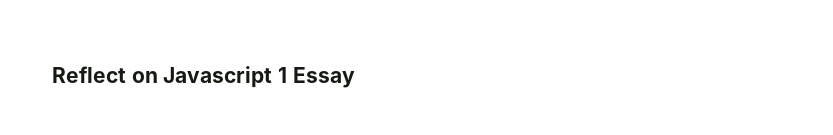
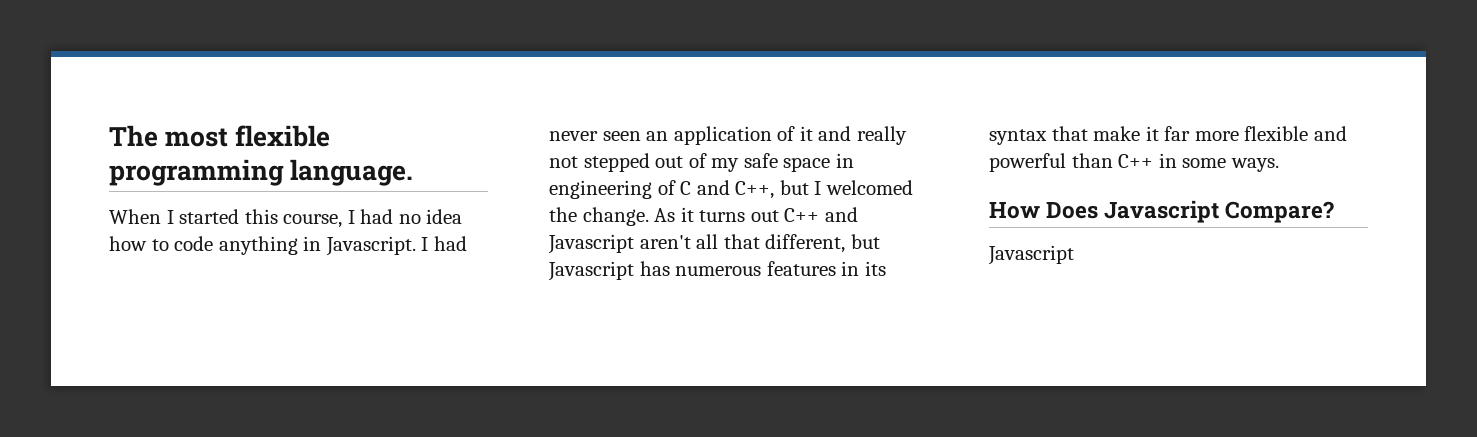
- Reflect on Javascript 1 Essay
+ The most flexible programming language.
+ When I started this course, I had no idea how to code anything in Javascript. I had never seen an application of it and really not stepped out of my safe space in engineering of C and C++, but I welcomed the change. As it turns out C++ and Javascript aren't all that different, but Javascript has numerous features in its syntax that make it far more flexible and powerful than C++ in some ways.
+ How Does Javascript Compare?
+ Javascript

